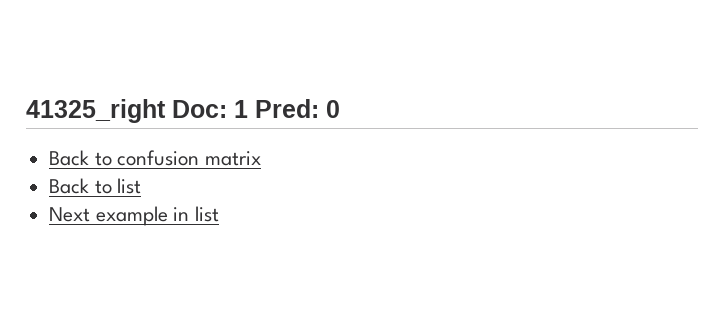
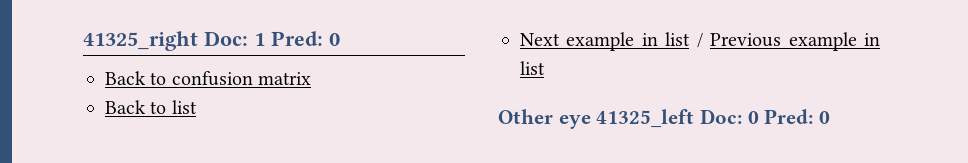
- Next example in list
+ Next example in list / Previous example in list
+ Other eye 41325_left Doc: 0 Pred: 0

